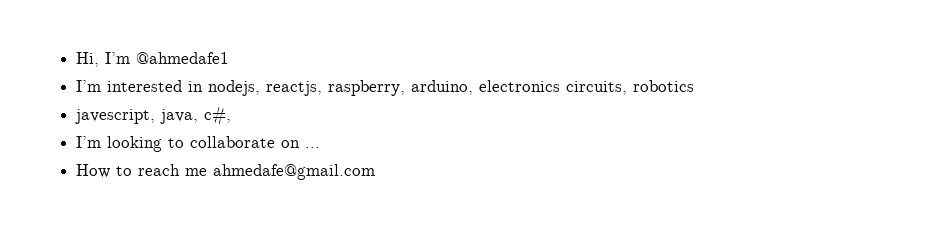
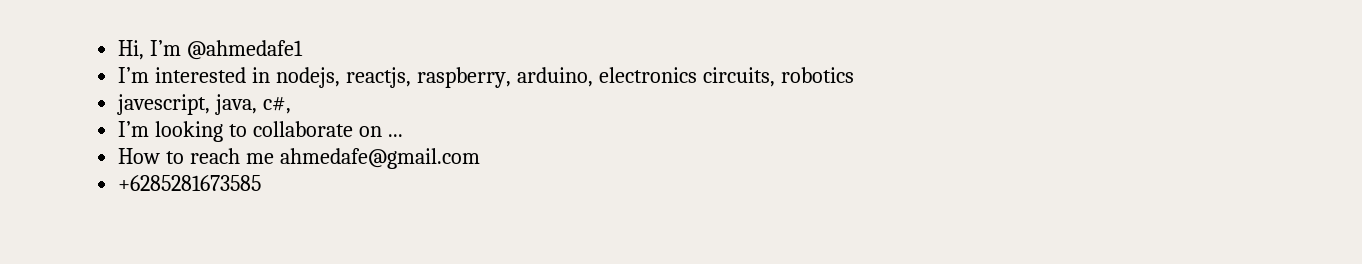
+ +6285281673585

